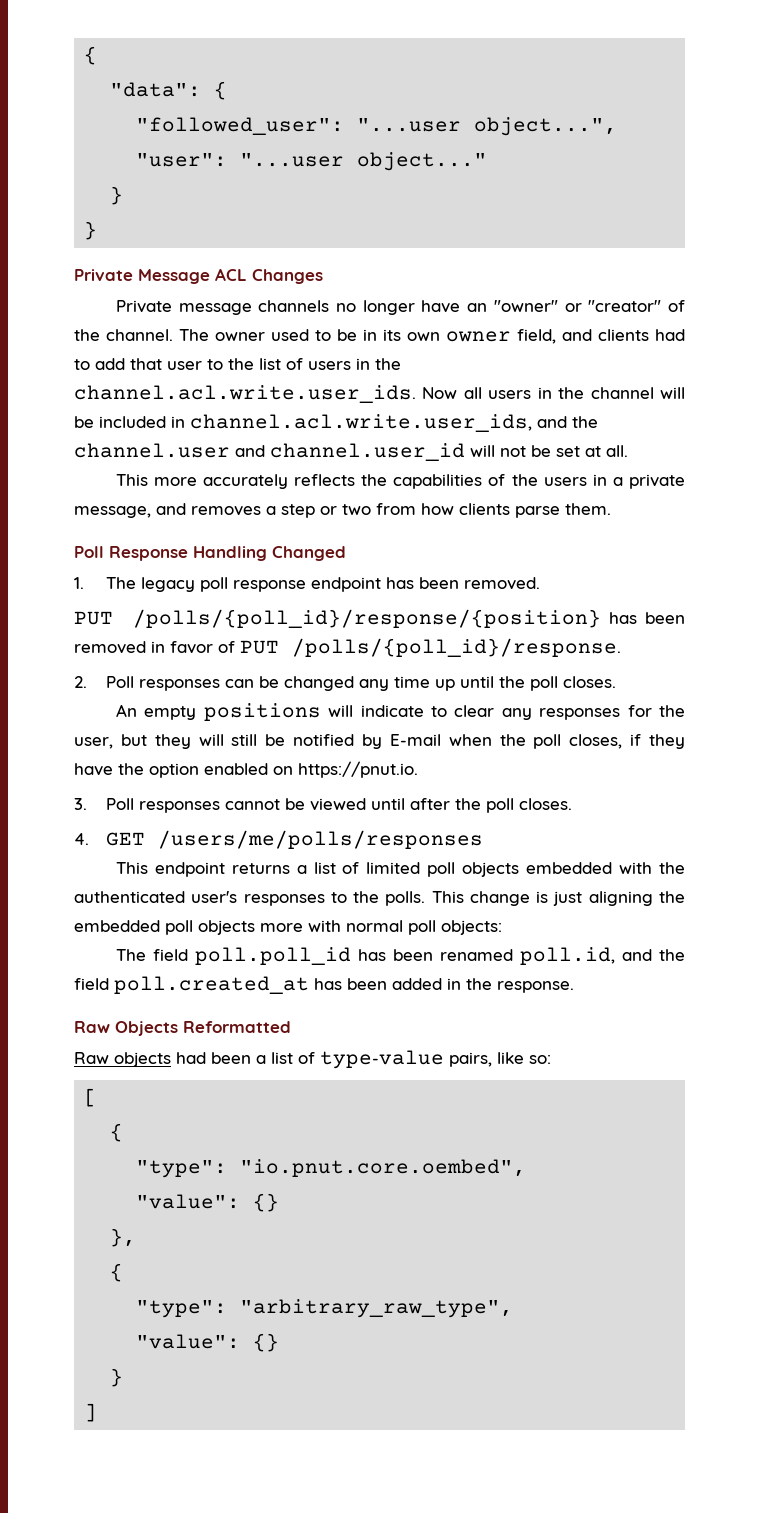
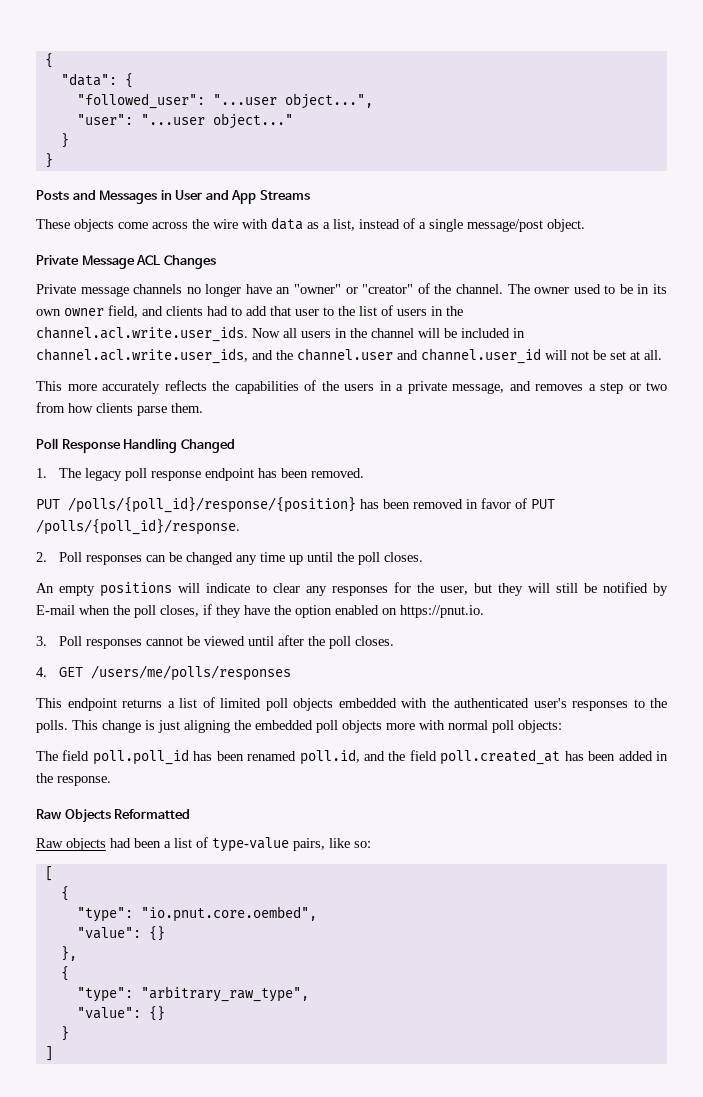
+ Posts and Messages in User and App Streams
+ These objects come across the wire with data as a list, instead of a single message/post object.

